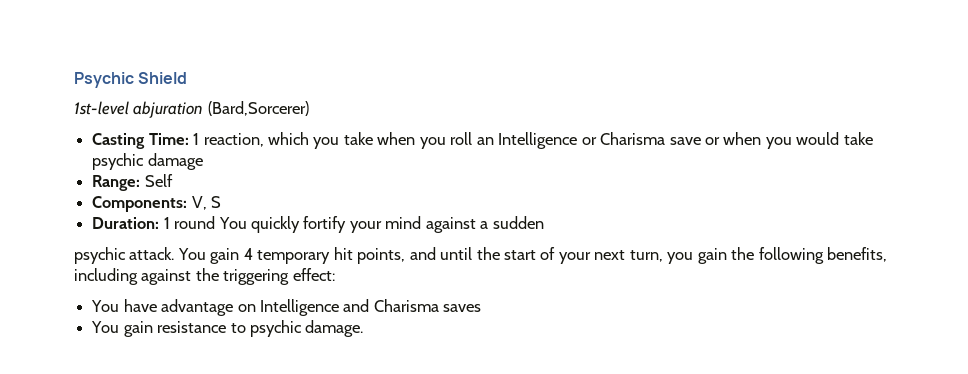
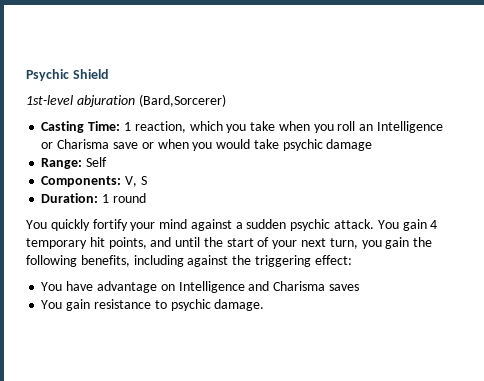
- Duration: 1 round You quickly fortify your mind against a sudden
- psychic attack.
+ Duration: 1 round
+ You quickly fortify your mind against a sudden psychic attack.

